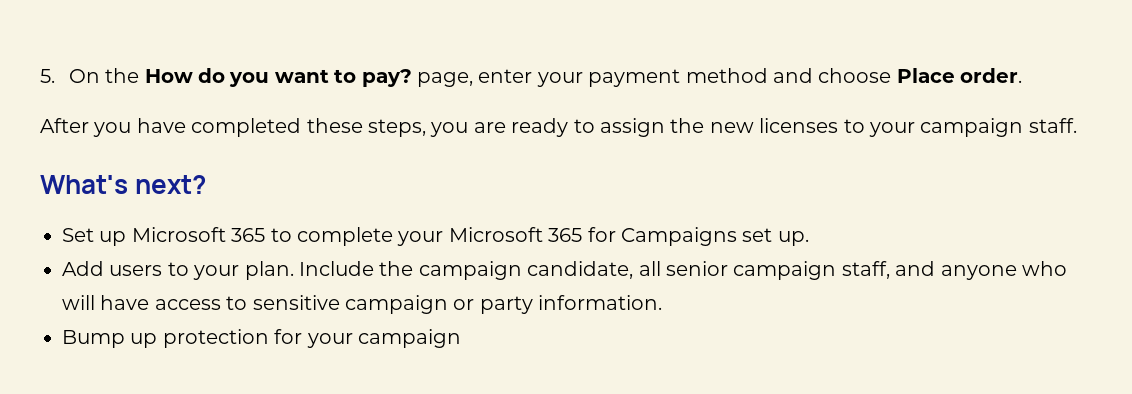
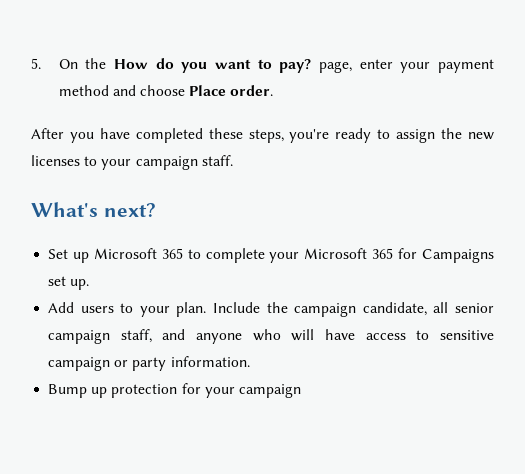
- After you have completed these steps, you are ready to assign the new licenses to your campaign staff.
+ After you have completed these steps, you're ready to assign the new licenses to your campaign staff.

